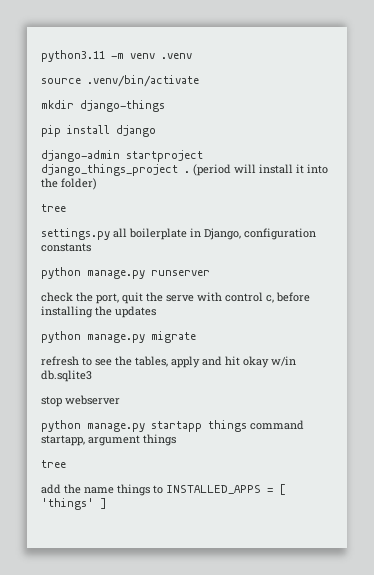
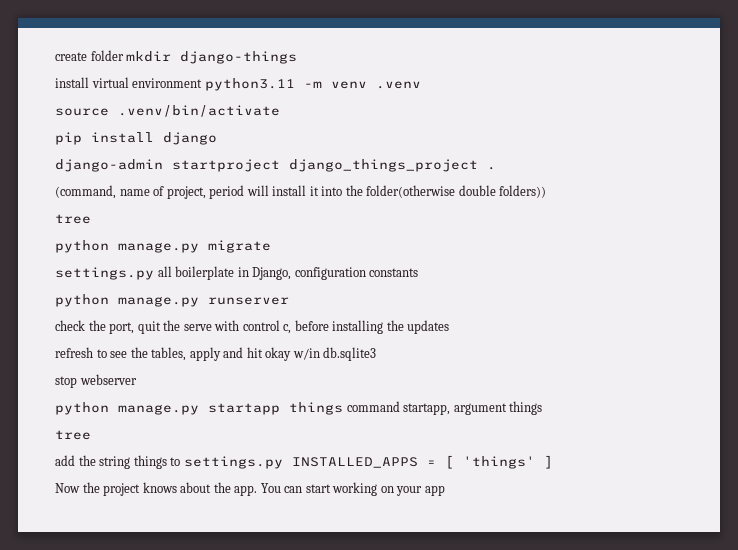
- python3.11 -m venv .venv
+ create folder mkdir django-things
+ install virtual environment python3.11 -m venv .venv
- mkdir django-things
- django-admin startproject django_things_project . (period will install it into the folder)
+ django-admin startproject django_things_project .
+ (command, name of project, period will install it into the folder(otherwise double folders))
  tree
+ python manage.py migrate
- python manage.py migrate
- add the name things to INSTALLED_APPS = [ 'things' ]
+ add the string things to settings.py INSTALLED_APPS = [ 'things' ]
+ Now the project knows about the app. You can start working on your app

